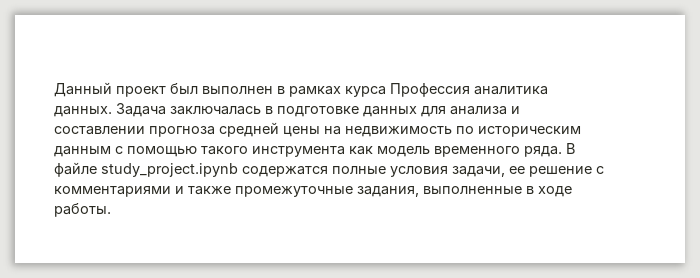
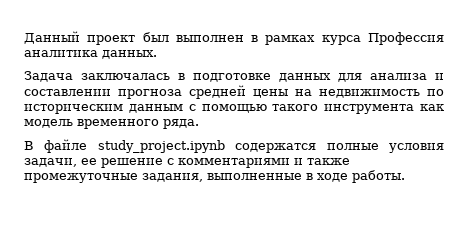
- Данный проект был выполнен в рамках курса Профессия аналитика данных. Задача заключалась в подготовке данных для анализа и составлении прогноза средней цены на недвижимость по историческим данным с помощью такого инструмента как модель временного ряда. В файле study_project.ipynb содержатся полные условия задачи, ее решение с комментариями и также промежуточные задания, выполненные в ходе работы.
+ Данный проект был выполнен в рамках курса Профессия аналитика данных.
+ Задача заключалась в подготовке данных для анализа и составлении прогноза средней цены на недвижимость по историческим данным с помощью такого инструмента как модель временного ряда.
+ В файле study_project.ipynb содержатся полные условия задачи, ее решение с комментариями и также промежуточные задания, выполненные в ходе работы.

